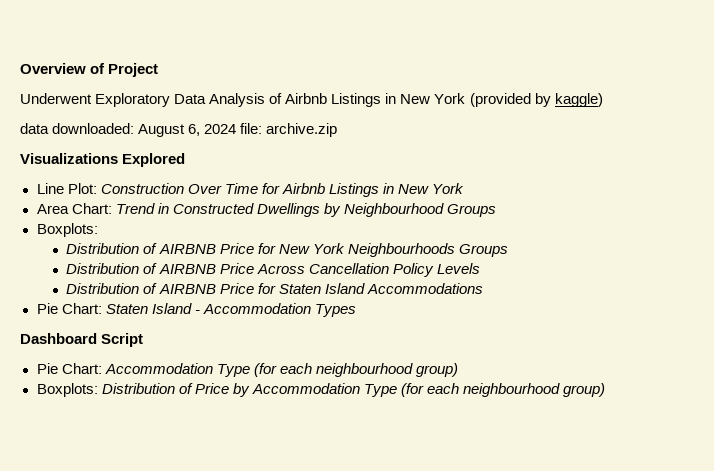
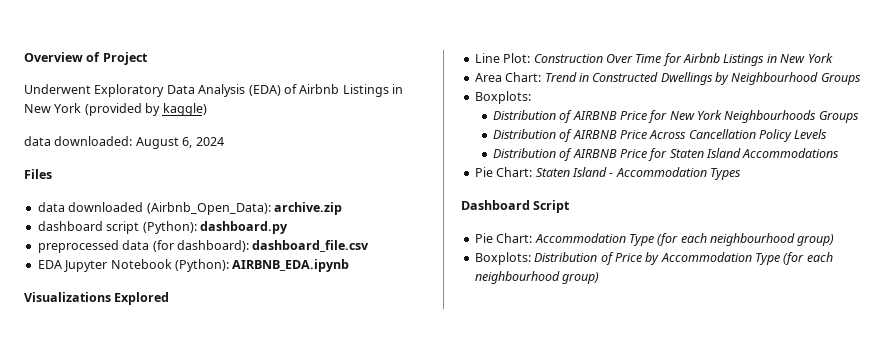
- Underwent Exploratory Data Analysis of Airbnb Listings in New York (provided by kaggle)
+ Underwent Exploratory Data Analysis (EDA) of Airbnb Listings in New York (provided by kaggle)
- data downloaded: August 6, 2024 file: archive.zip
+ data downloaded: August 6, 2024
+ Files
+ data downloaded (Airbnb_Open_Data): archive.zip
+ dashboard script (Python): dashboard.py
+ preprocessed data (for dashboard): dashboard_file.csv
+ EDA Jupyter Notebook (Python): AIRBNB_EDA.ipynb

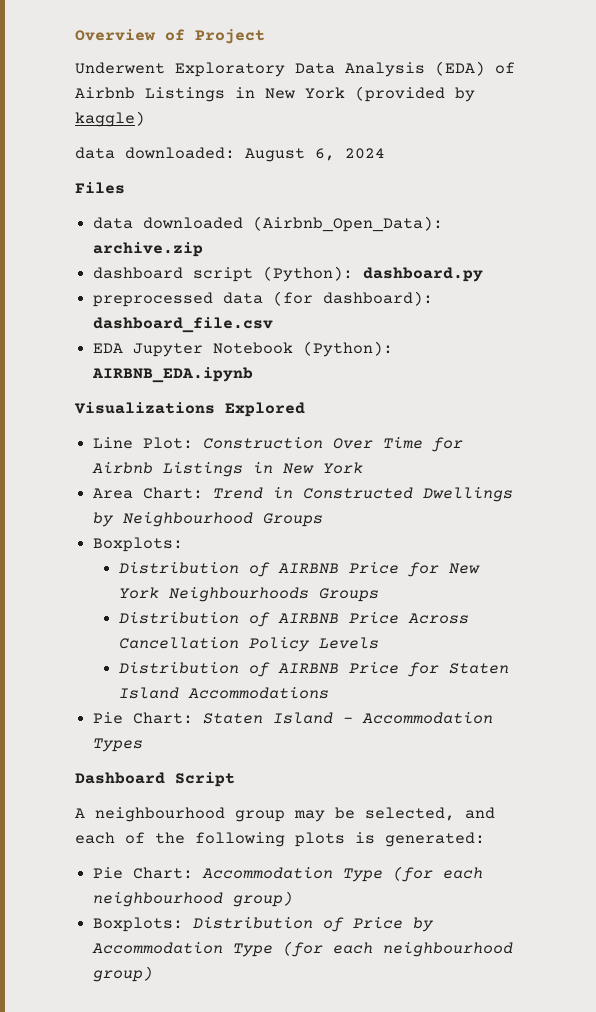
+ A neighbourhood group may be selected, and each of the following plots is generated:

